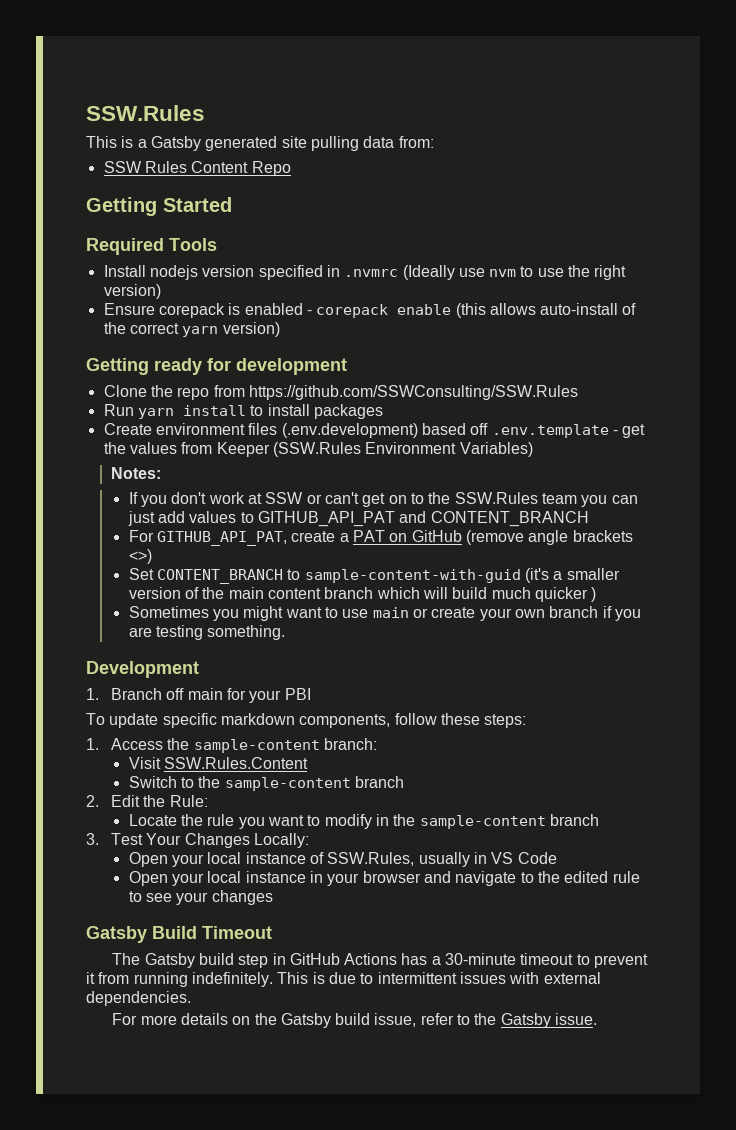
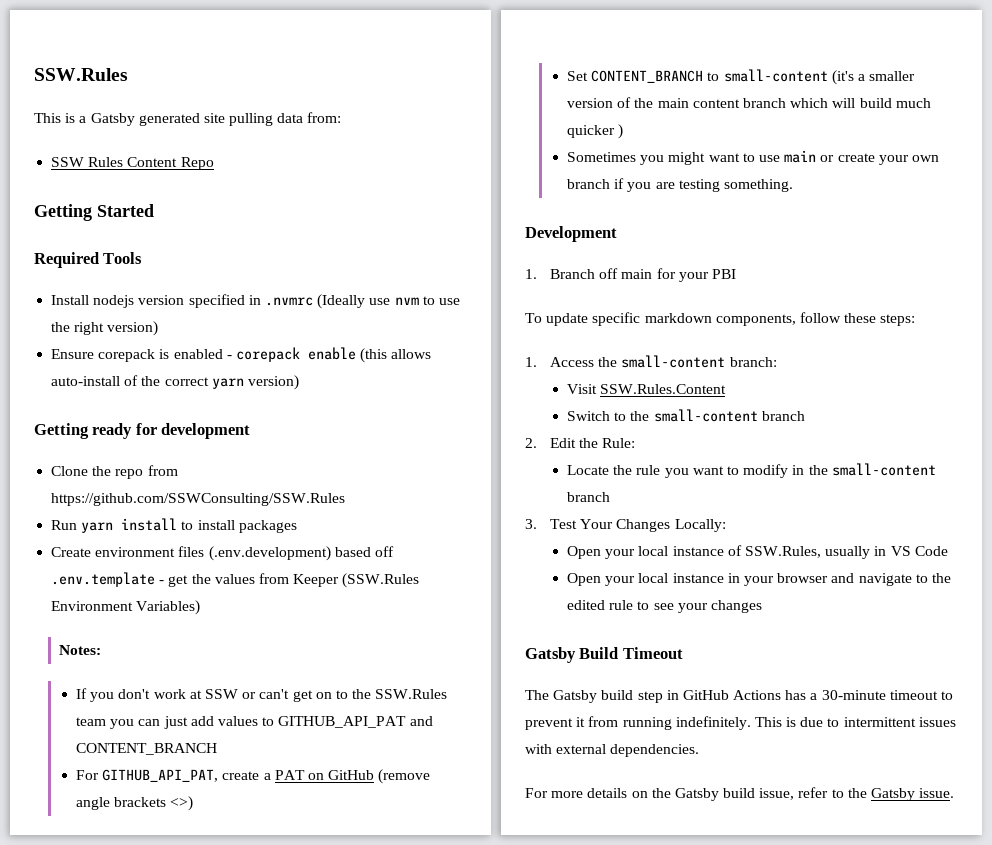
- Set CONTENT_BRANCH to sample-content-with-guid (it's a smaller version of the main content branch which will build much quicker )
+ Set CONTENT_BRANCH to small-content (it's a smaller version of the main content branch which will build much quicker )
- 1. Access the sample-content branch:
+ 1. Access the small-content branch:
- Switch to the sample-content branch
+ Switch to the small-content branch
- Locate the rule you want to modify in the sample-content branch
+ Locate the rule you want to modify in the small-content branch

